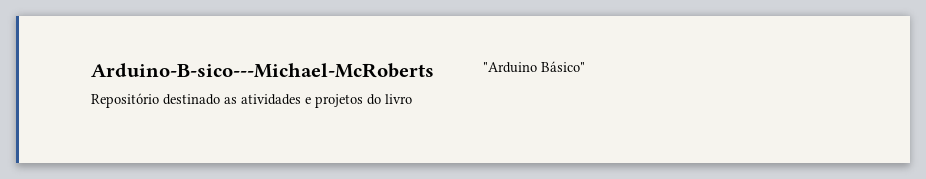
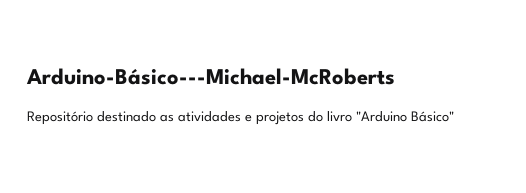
- Arduino-B-sico---Michael-McRoberts
+ Arduino-Básico---Michael-McRoberts

